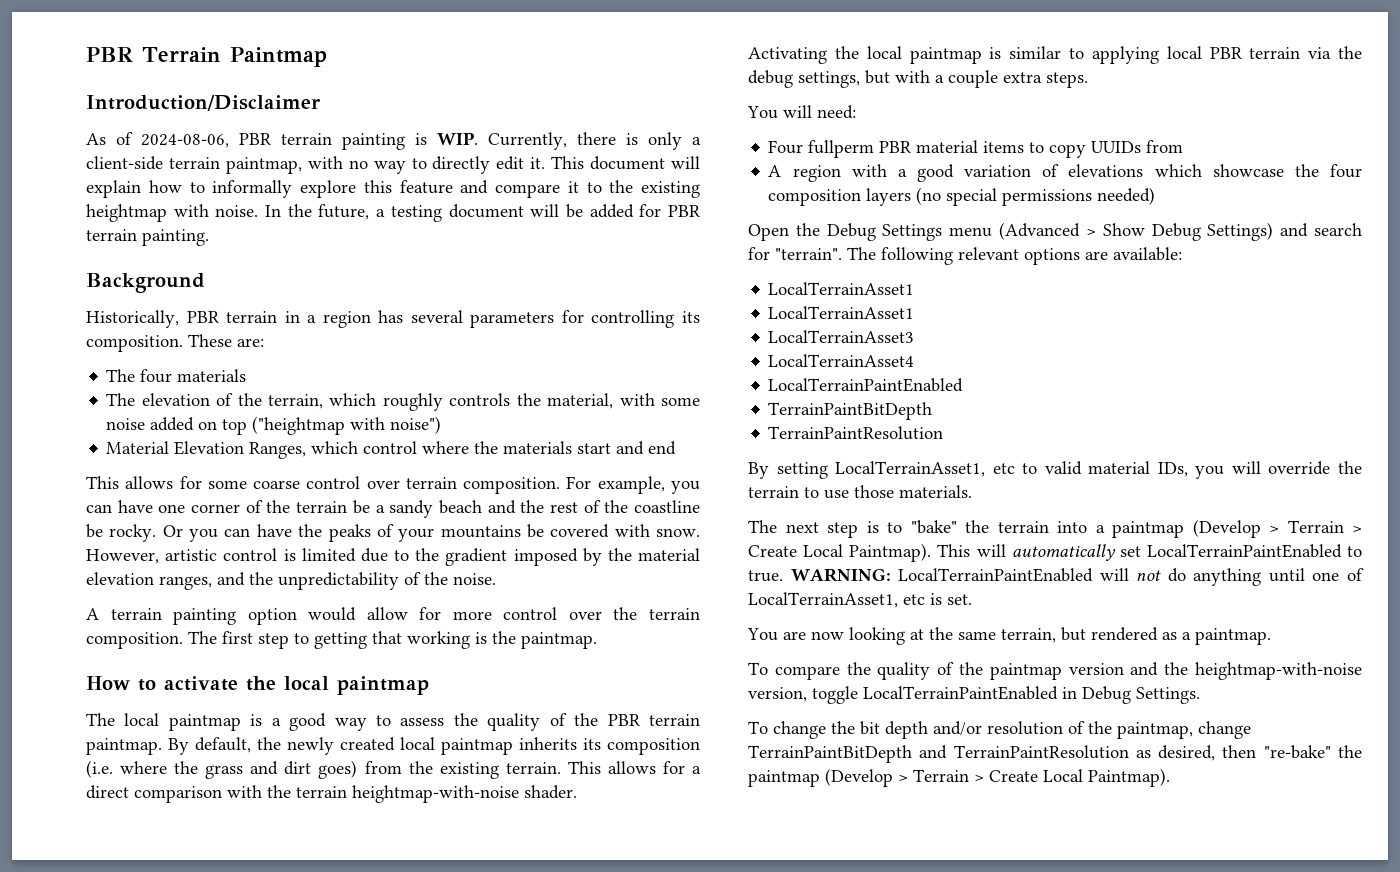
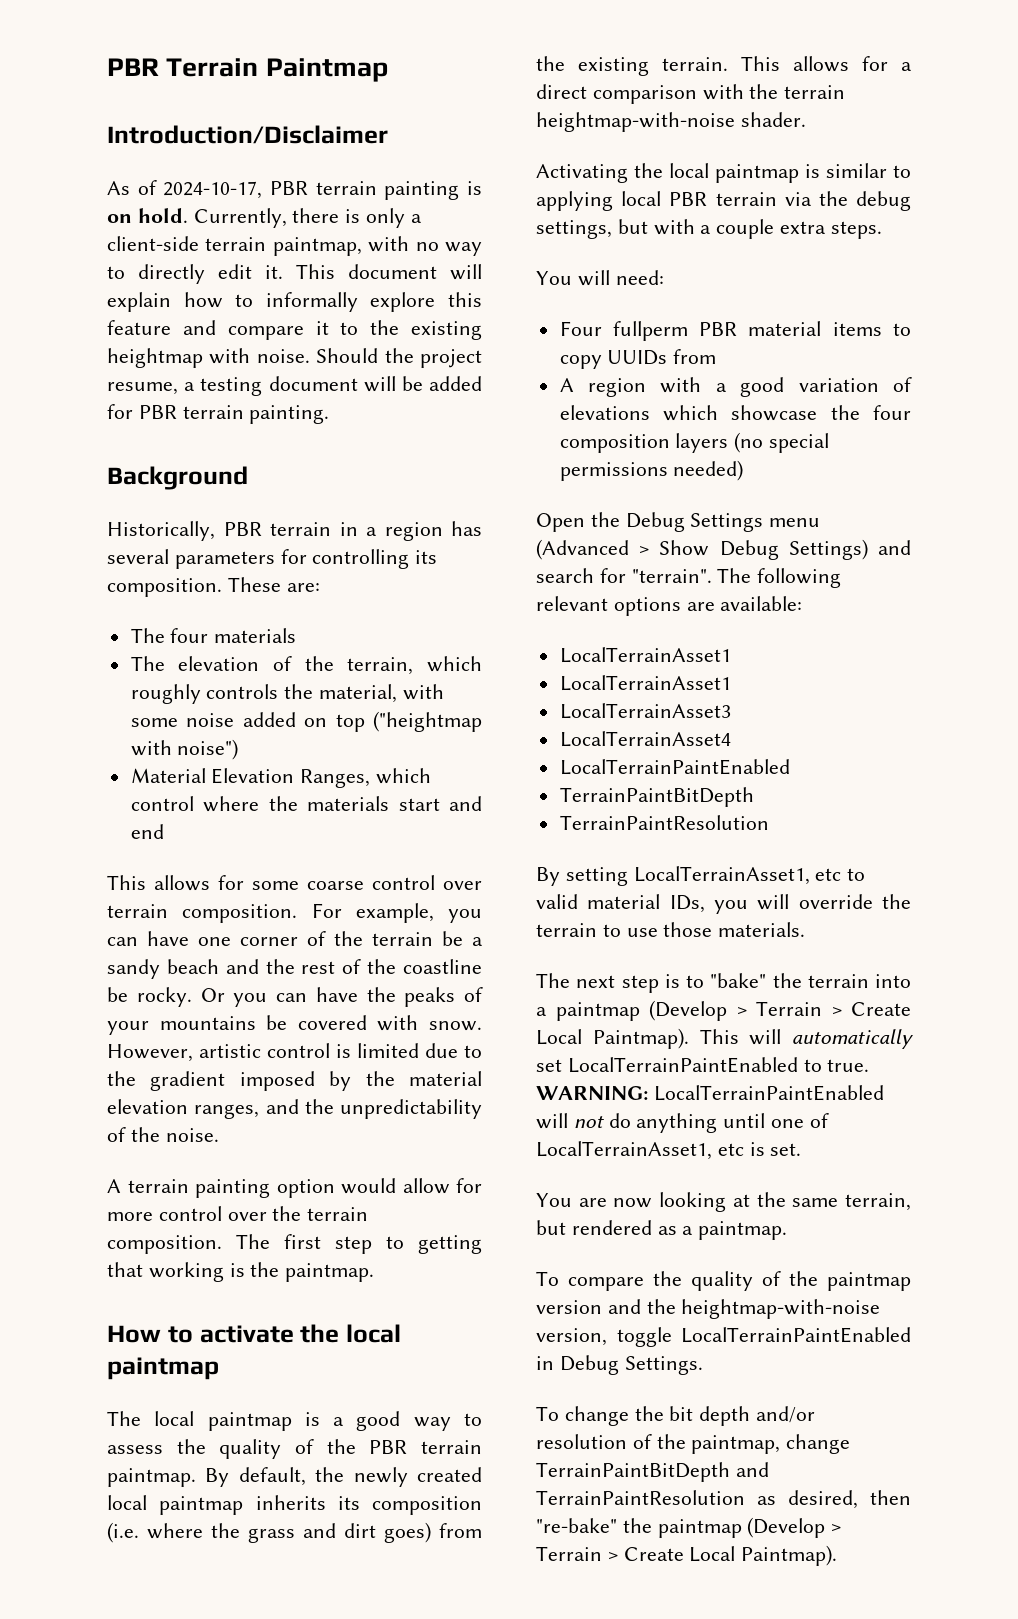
- As of 2024-08-06, PBR terrain painting is WIP. Currently, there is only a client-side terrain paintmap, with no way to directly edit it.
+ As of 2024-10-17, PBR terrain painting is on hold. Currently, there is only a client-side terrain paintmap, with no way to directly edit it.
- In the future, a testing document will be added for PBR terrain painting.
+ Should the project resume, a testing document will be added for PBR terrain painting.

